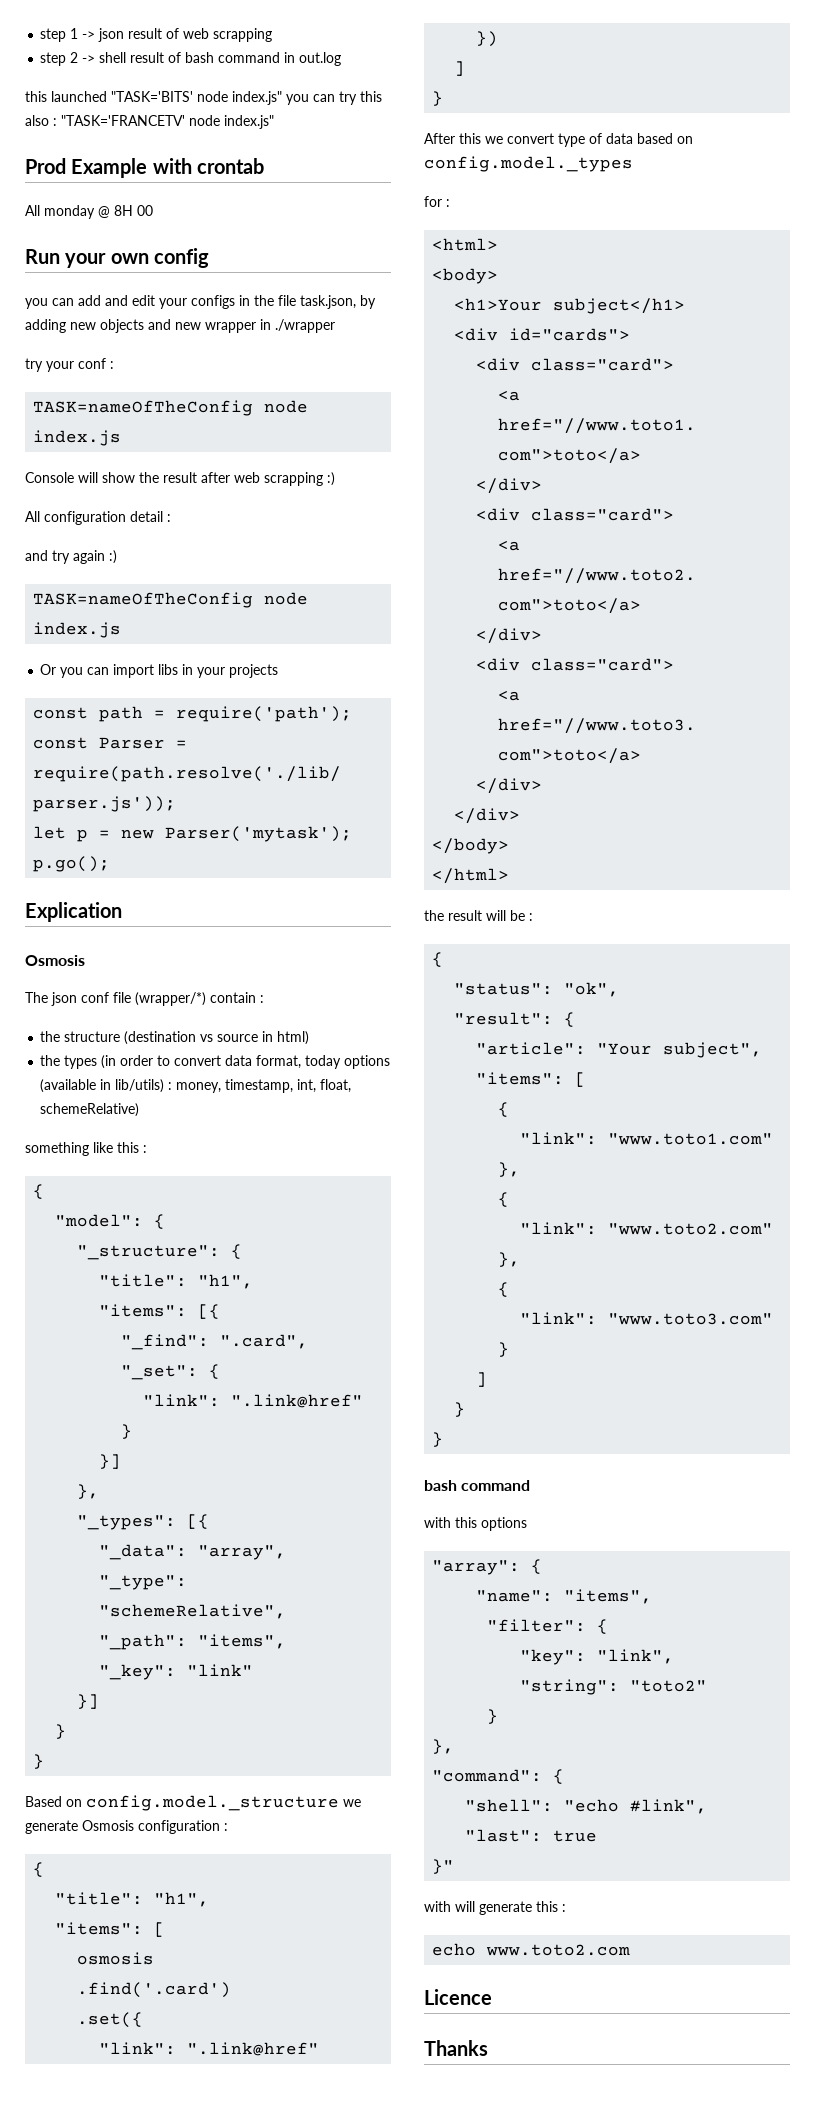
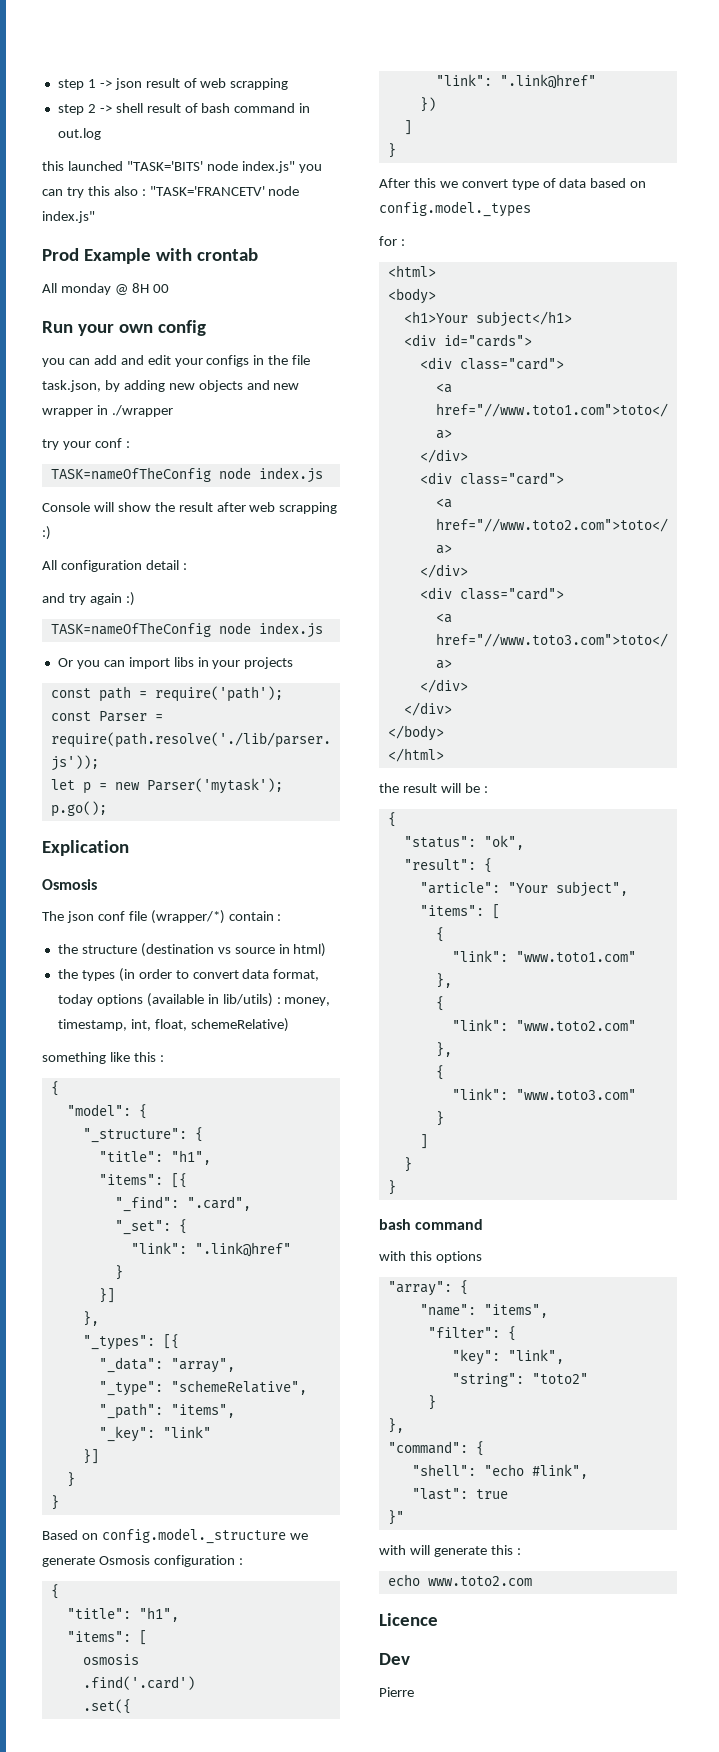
- Thanks
+ Dev
+ Pierre

